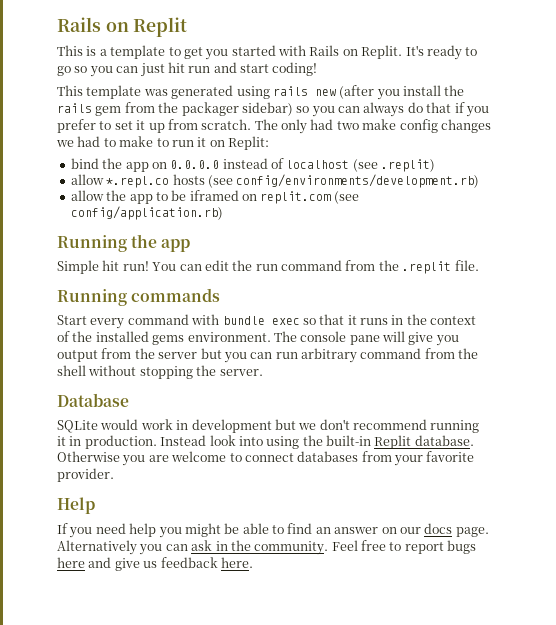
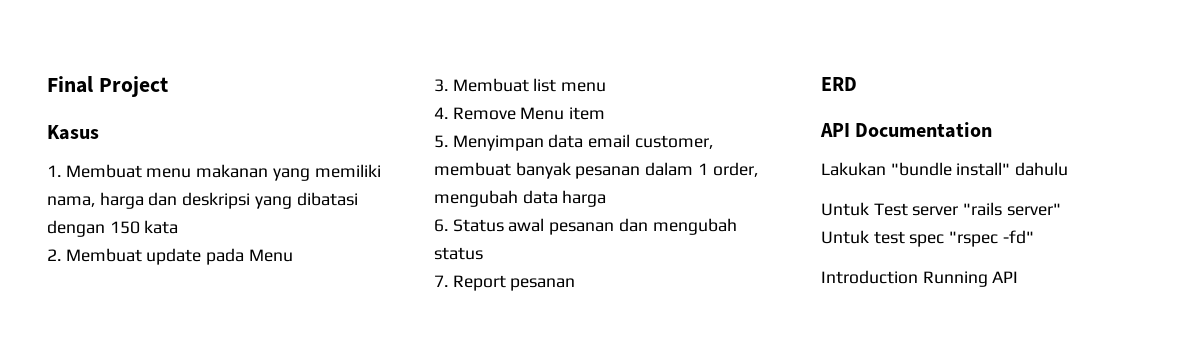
- Rails on Replit
- This is a template to get you started with Rails on Replit. It's ready to go so you can just hit run and start coding!
- This template was generated using rails new (after you install the rails gem from the packager sidebar) so you can always do that if you prefer to set it up from scratch. The only had two make config changes we had to make to run it on Replit:
- bind the app on 0.0.0.0 instead of localhost (see .replit)
- allow *.repl.co hosts (see config/environments/development.rb)
- allow the app to be iframed on replit.com (see config/application.rb)
- Running the app
- Simple hit run! You can edit the run command from the .replit file.
- Running commands
- Start every command with bundle exec so that it runs in the context of the installed gems environment. The console pane will give you output from the server but you can run arbitrary command from the shell without stopping the server.
- Database
- SQLite would work in development but we don't recommend running it in production. Instead look into using the built-in Replit database. Otherwise you are welcome to connect databases from your favorite provider.
- Help
- If you need help you might be able to find an answer on our docs page. Alternatively you can ask in the community. Feel free to report bugs here and give us feedback here.
+ Final Project
+ Kasus
+ 1. Membuat menu makanan yang memiliki nama, harga dan deskripsi yang dibatasi dengan 150 kata
+ 2. Membuat update pada Menu
+ 3. Membuat list menu
+ 4. Remove Menu item
+ 5. Menyimpan data email customer, membuat banyak pesanan dalam 1 order, mengubah data harga
+ 6. Status awal pesanan dan mengubah status
+ 7. Report pesanan
+ ERD
+ API Documentation
+ Lakukan "bundle install" dahulu
+ Untuk Test server "rails server"
+ Untuk test spec "rspec -fd"
+ Introduction Running API

